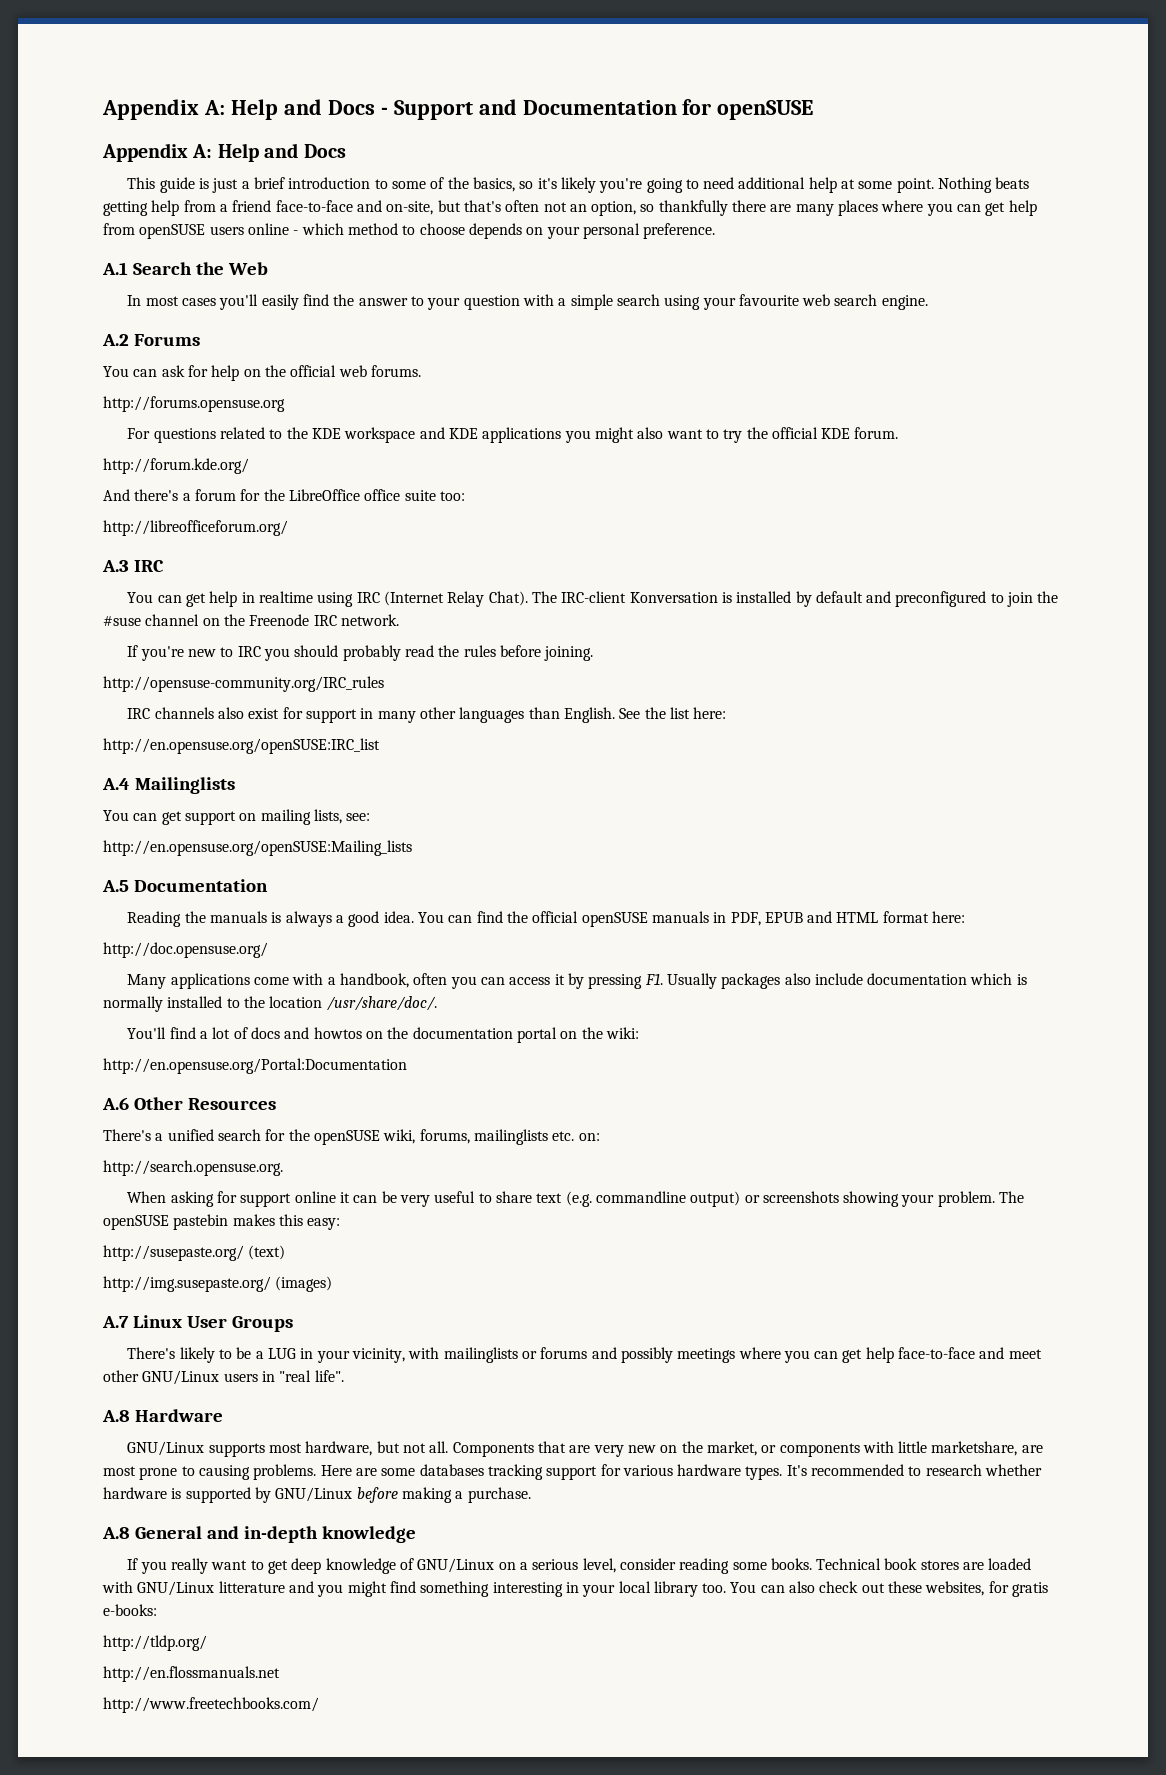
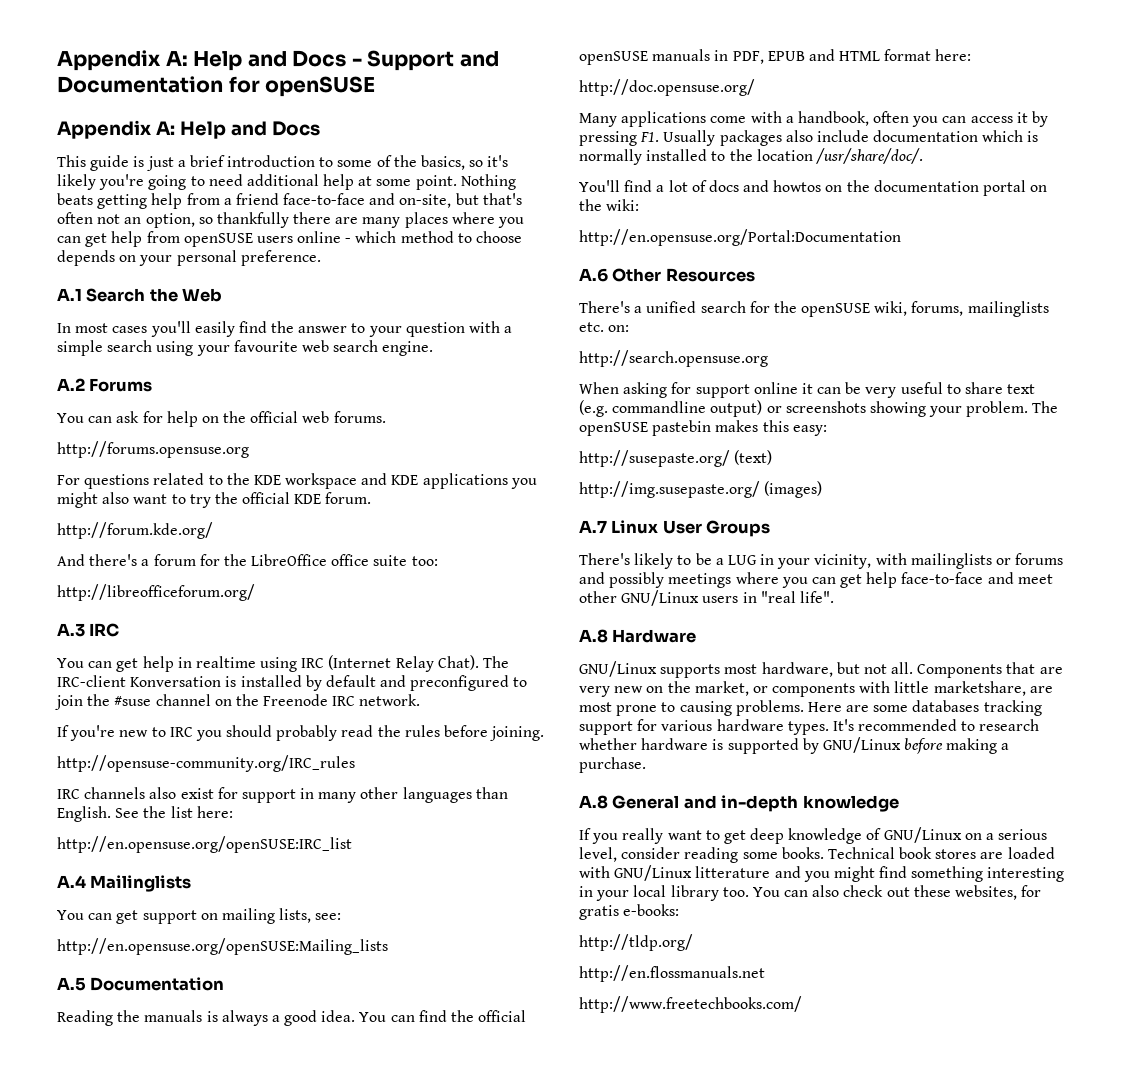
- http://search.opensuse.org.
+ http://search.opensuse.org

